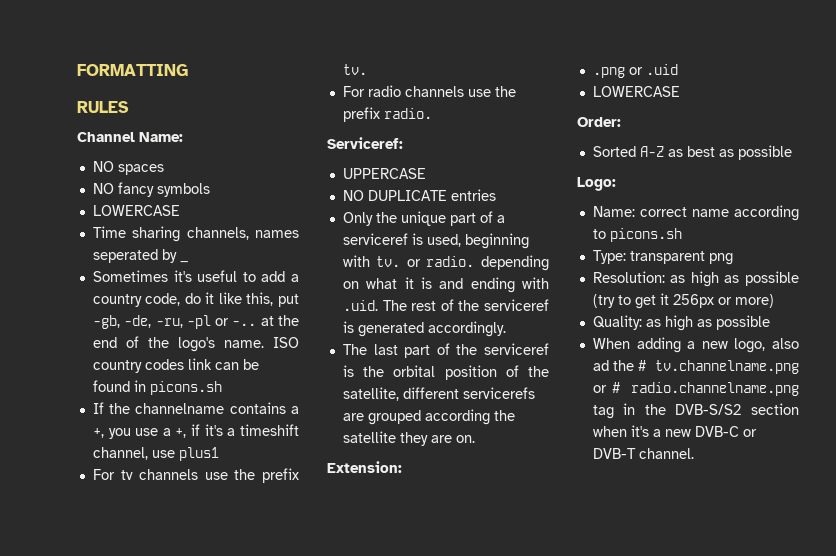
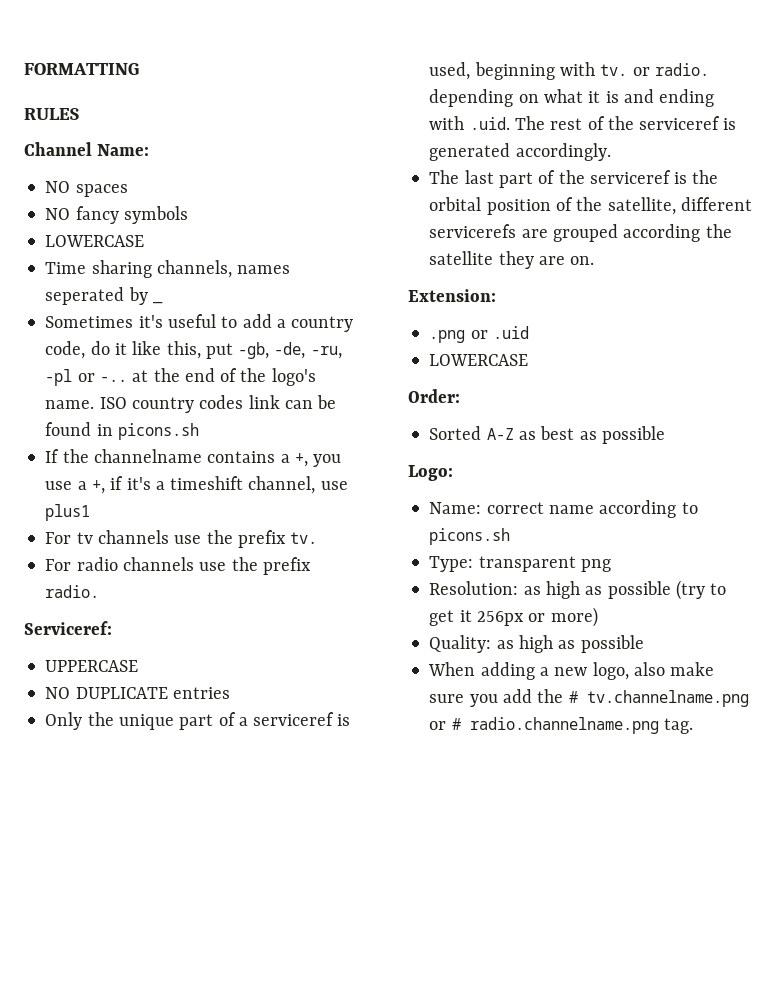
- When adding a new logo, also ad the # tv.channelname.png or # radio.channelname.png tag in the DVB-S/S2 section when it's a new DVB-C or DVB-T channel.
+ When adding a new logo, also make sure you add the # tv.channelname.png or # radio.channelname.png tag.

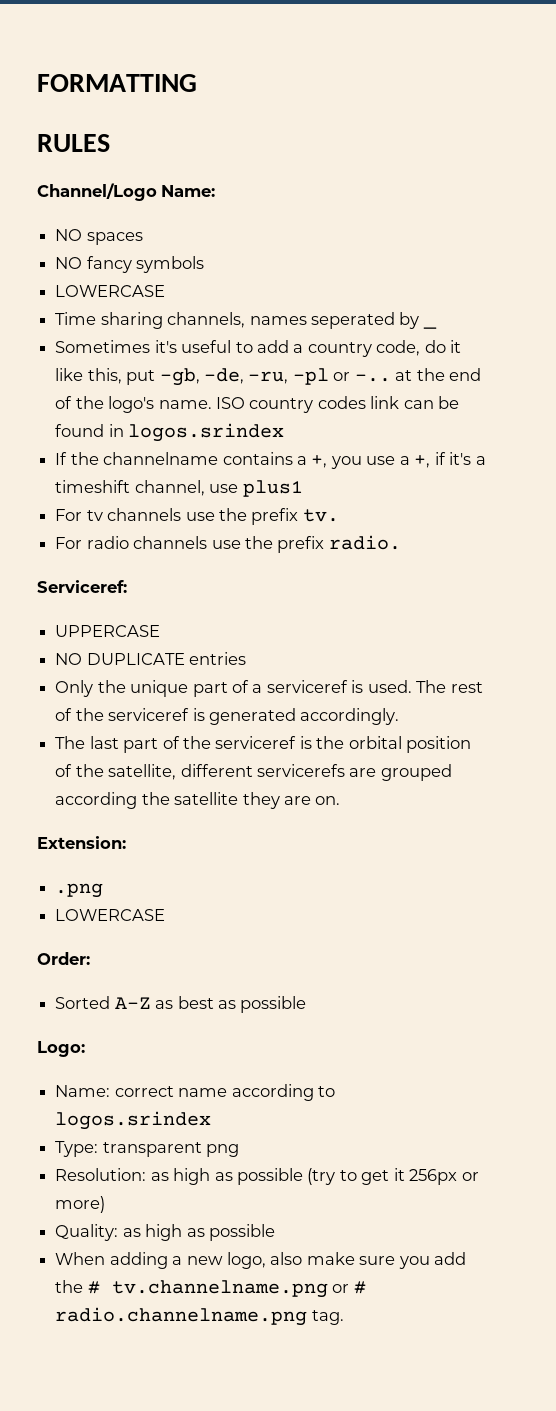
- Channel Name:
+ Channel/Logo Name:
- ISO country codes link can be found in picons.sh
+ ISO country codes link can be found in logos.srindex
- Only the unique part of a serviceref is used, beginning with tv. or radio. depending on what it is and ending with .uid. The rest of the serviceref is generated accordingly.
+ Only the unique part of a serviceref is used. The rest of the serviceref is generated accordingly.
- .png or .uid
+ .png
- Name: correct name according to picons.sh
+ Name: correct name according to logos.srindex

